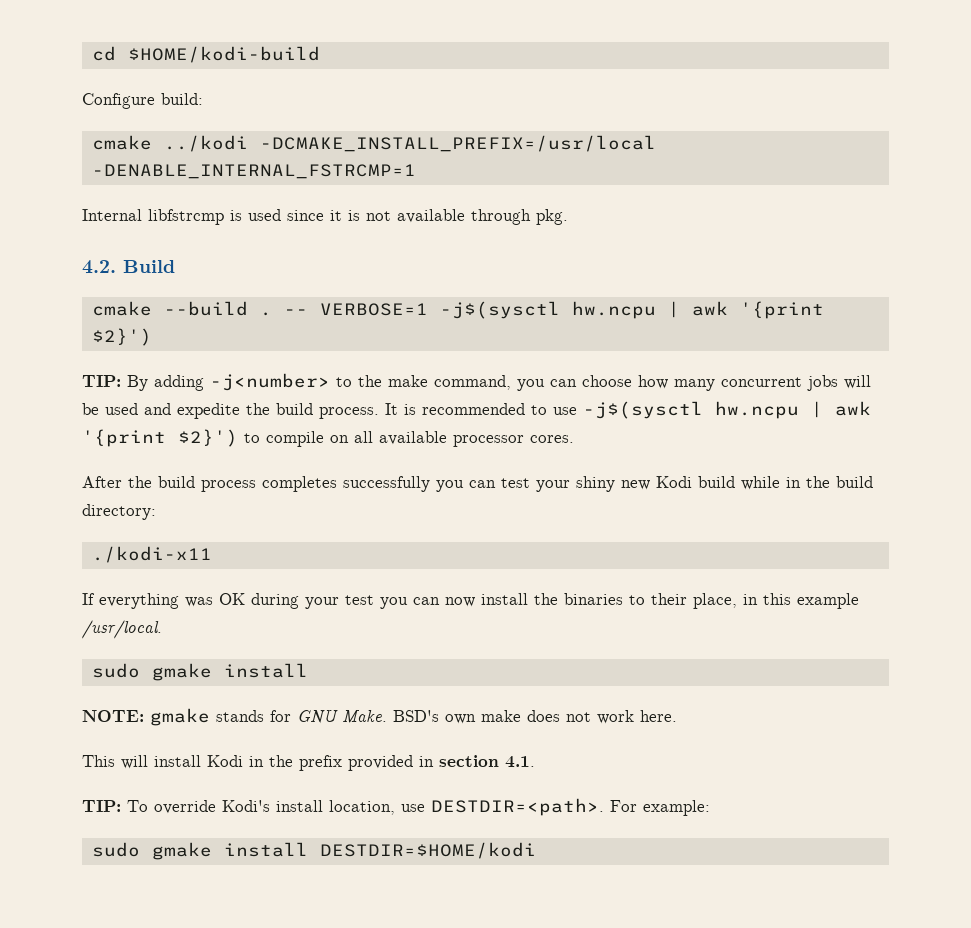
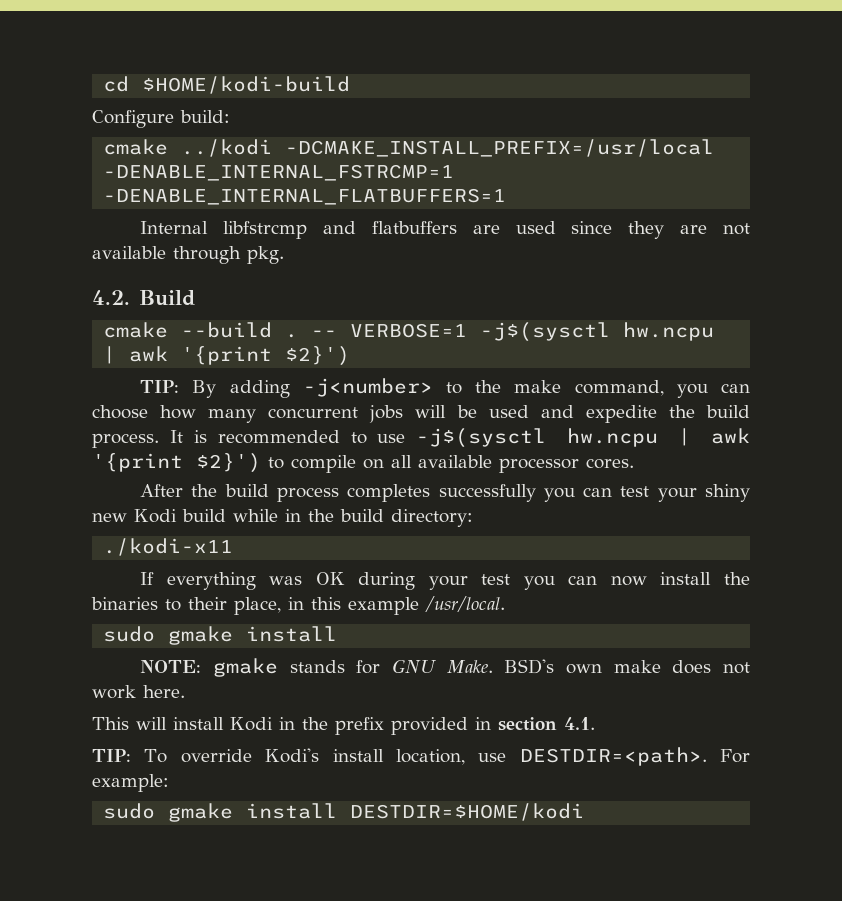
- cmake ../kodi -DCMAKE_INSTALL_PREFIX=/usr/local -DENABLE_INTERNAL_FSTRCMP=1
+ cmake ../kodi -DCMAKE_INSTALL_PREFIX=/usr/local -DENABLE_INTERNAL_FSTRCMP=1 -DENABLE_INTERNAL_FLATBUFFERS=1
- Internal libfstrcmp is used since it is not available through pkg.
+ Internal libfstrcmp and flatbuffers are used since they are not available through pkg.

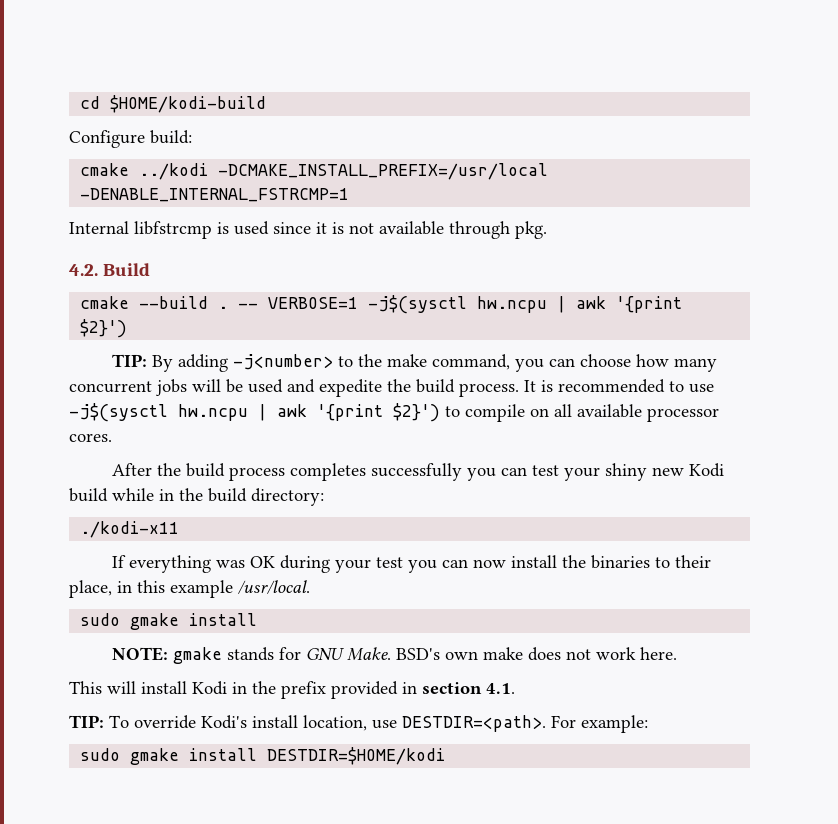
- cmake ../kodi -DCMAKE_INSTALL_PREFIX=/usr/local -DENABLE_INTERNAL_FSTRCMP=1 -DENABLE_INTERNAL_FLATBUFFERS=1
+ cmake ../kodi -DCMAKE_INSTALL_PREFIX=/usr/local -DENABLE_INTERNAL_FSTRCMP=1
- Internal libfstrcmp and flatbuffers are used since they are not available through pkg.
+ Internal libfstrcmp is used since it is not available through pkg.

